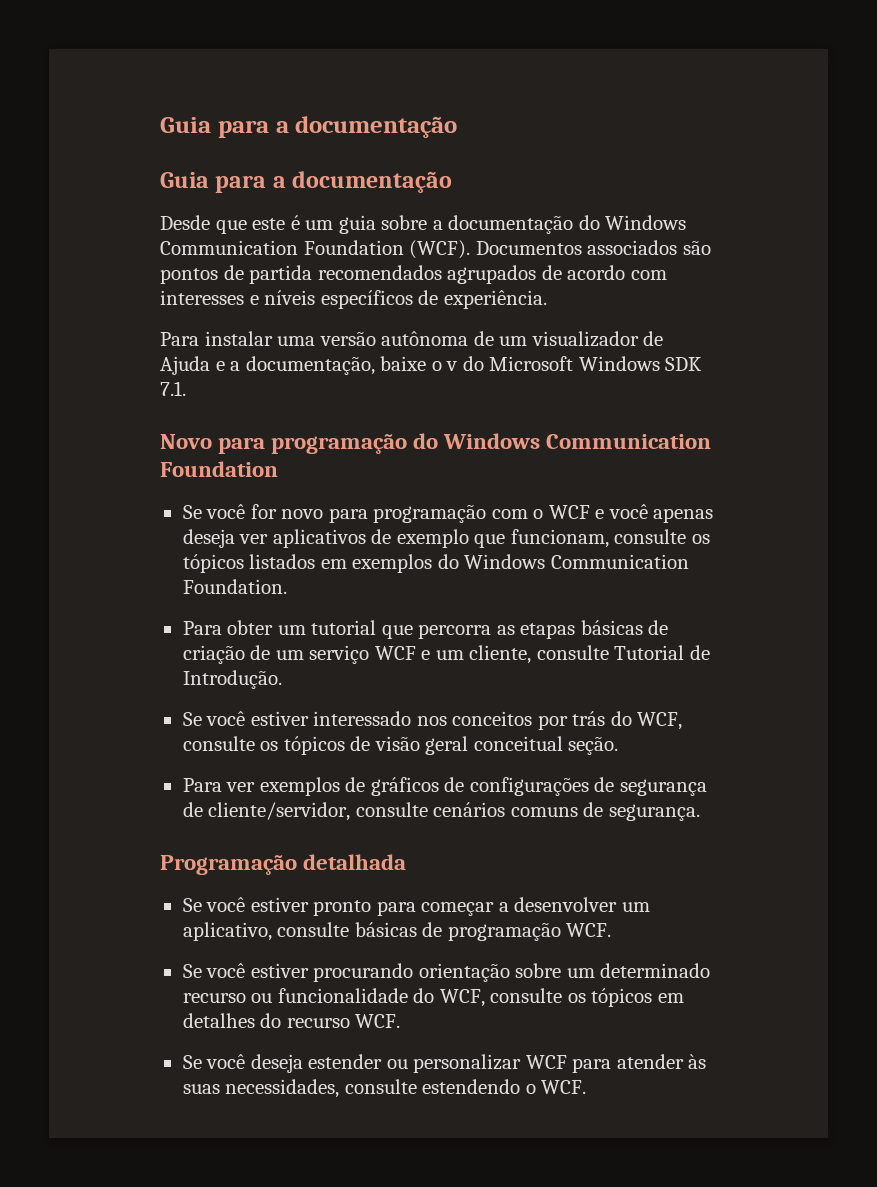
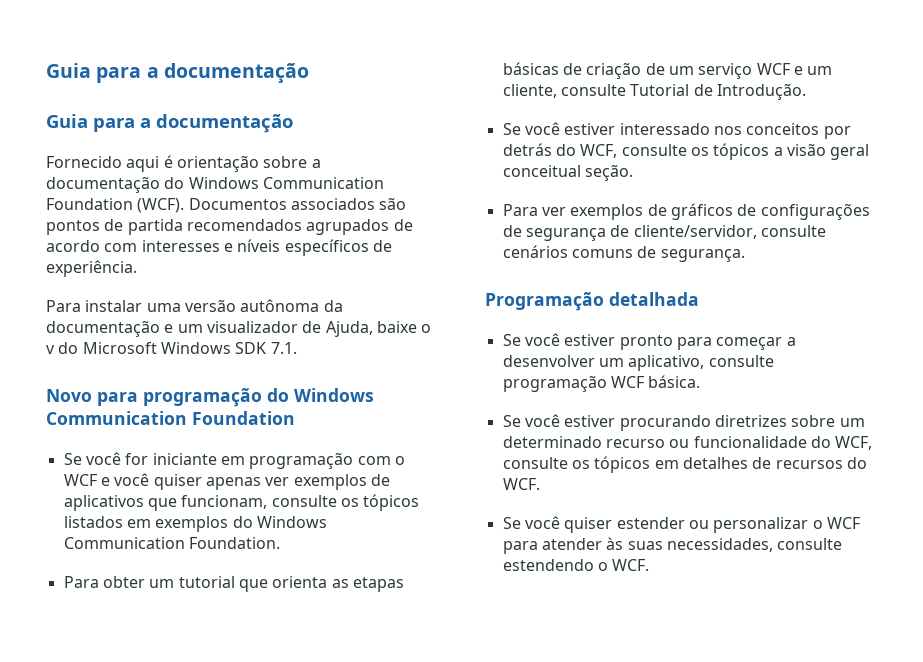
- Desde que este é um guia sobre a documentação do Windows Communication Foundation (WCF).
+ Fornecido aqui é orientação sobre a documentação do Windows Communication Foundation (WCF).
- Para instalar uma versão autônoma de um visualizador de Ajuda e a documentação, baixe o v do Microsoft Windows SDK 7.1.
+ Para instalar uma versão autônoma da documentação e um visualizador de Ajuda, baixe o v do Microsoft Windows SDK 7.1.
- Se você for novo para programação com o WCF e você apenas deseja ver aplicativos de exemplo que funcionam, consulte os tópicos listados em exemplos do Windows Communication Foundation.
+ Se você for iniciante em programação com o WCF e você quiser apenas ver exemplos de aplicativos que funcionam, consulte os tópicos listados em exemplos do Windows Communication Foundation.
- Para obter um tutorial que percorra as etapas básicas de criação de um serviço WCF e um cliente, consulte Tutorial de Introdução.
+ Para obter um tutorial que orienta as etapas básicas de criação de um serviço WCF e um cliente, consulte Tutorial de Introdução.
- Se você estiver interessado nos conceitos por trás do WCF, consulte os tópicos de visão geral conceitual seção.
+ Se você estiver interessado nos conceitos por detrás do WCF, consulte os tópicos a visão geral conceitual seção.
- Se você estiver pronto para começar a desenvolver um aplicativo, consulte básicas de programação WCF.
+ Se você estiver pronto para começar a desenvolver um aplicativo, consulte programação WCF básica.
- Se você estiver procurando orientação sobre um determinado recurso ou funcionalidade do WCF, consulte os tópicos em detalhes do recurso WCF.
- Se você deseja estender ou personalizar WCF para atender às suas necessidades, consulte estendendo o WCF.
+ Se você estiver procurando diretrizes sobre um determinado recurso ou funcionalidade do WCF, consulte os tópicos em detalhes de recursos do WCF.
+ Se você quiser estender ou personalizar o WCF para atender às suas necessidades, consulte estendendo o WCF.

